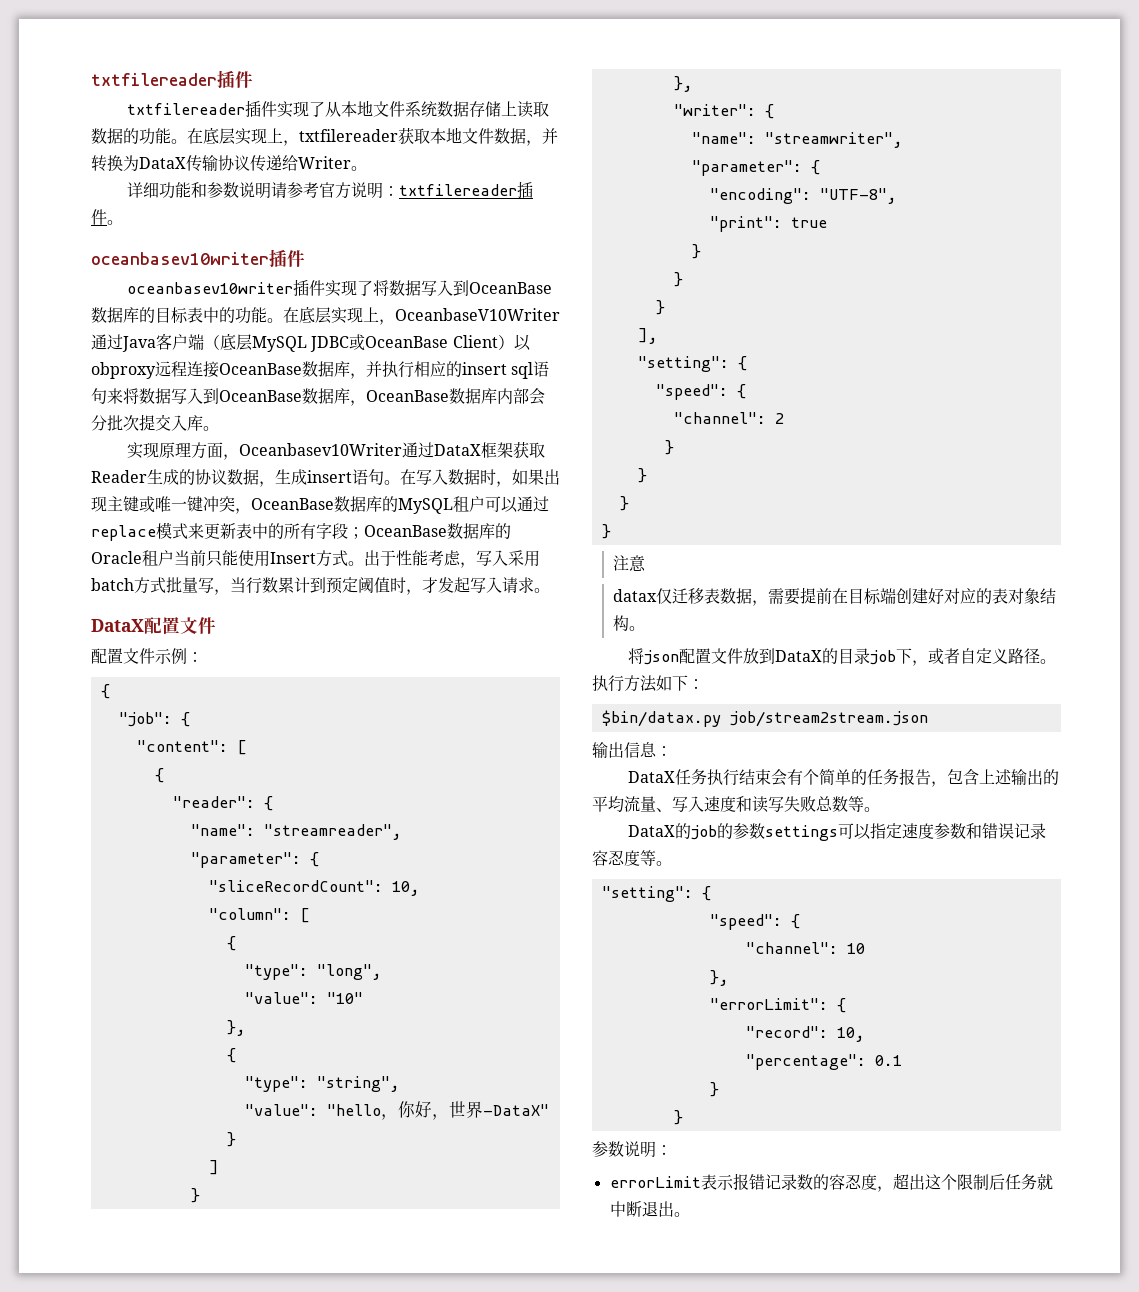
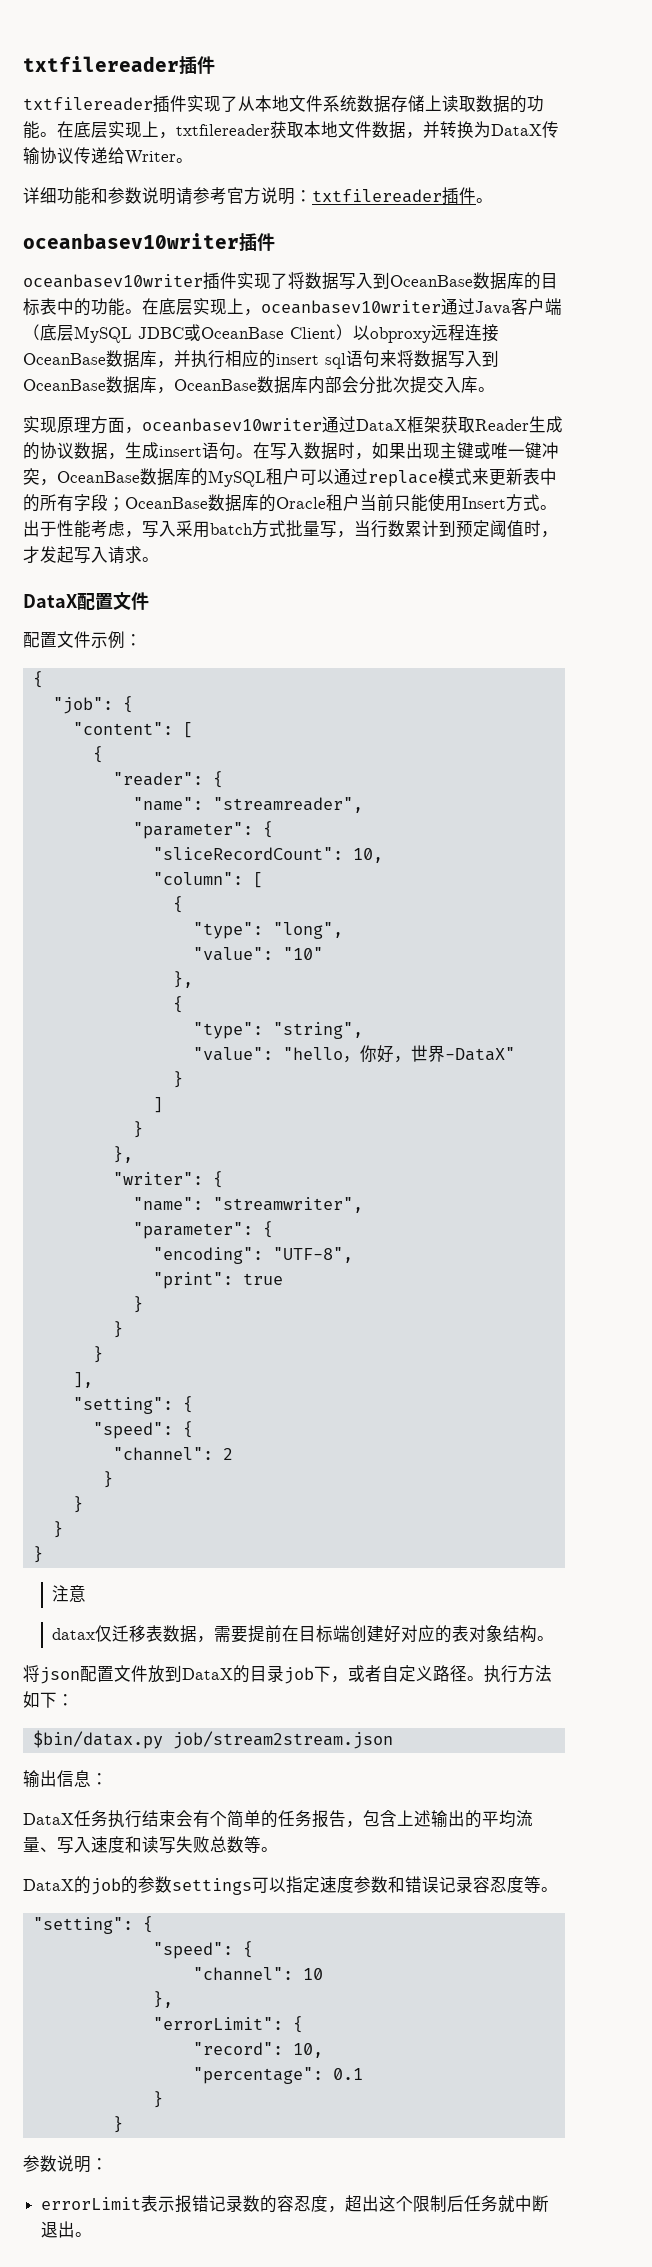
- 在底层实现上，OceanbaseV10Writer通过Java客户端（底层MySQL JDBC或OceanBase Client）以obproxy远程连接OceanBase数据库，并执行相应的insert sql语句来将数据写入到OceanBase数据库，OceanBase数据库内部会分批次提交入库。
+ 在底层实现上，oceanbasev10writer通过Java客户端（底层MySQL JDBC或OceanBase Client）以obproxy远程连接OceanBase数据库，并执行相应的insert sql语句来将数据写入到OceanBase数据库，OceanBase数据库内部会分批次提交入库。
- 实现原理方面，Oceanbasev10Writer通过DataX框架获取Reader生成的协议数据，生成insert语句。
+ 实现原理方面，oceanbasev10writer通过DataX框架获取Reader生成的协议数据，生成insert语句。

